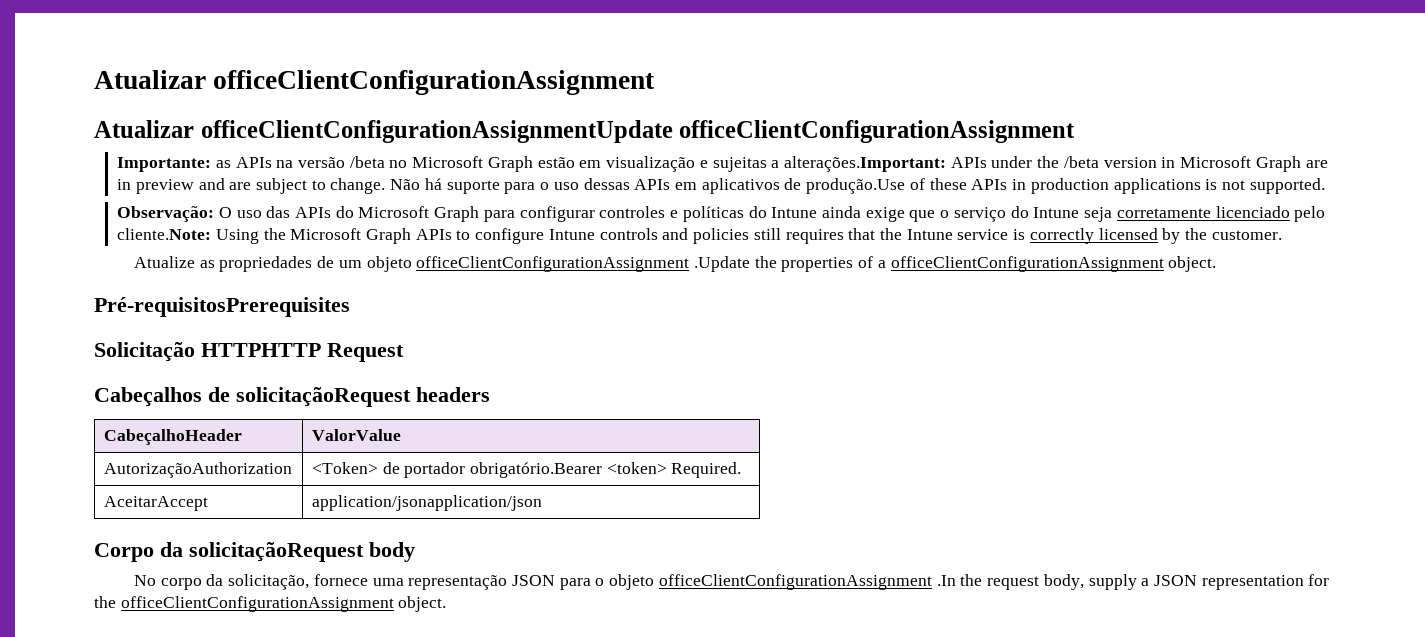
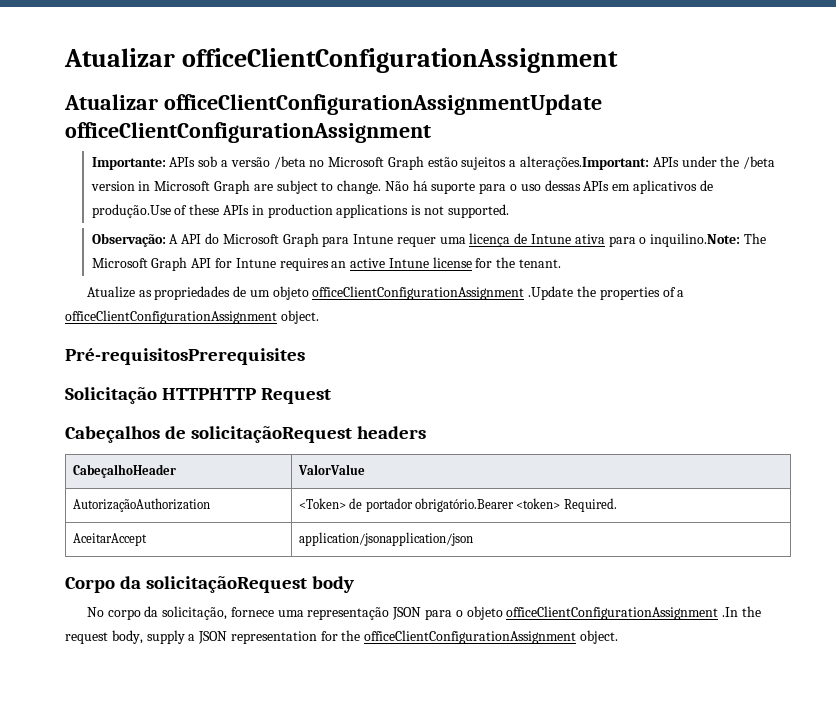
- Importante: as APIs na versão /beta no Microsoft Graph estão em visualização e sujeitas a alterações.Important: APIs under the /beta version in Microsoft Graph are in preview and are subject to change.
+ Importante: APIs sob a versão /beta no Microsoft Graph estão sujeitos a alterações.Important: APIs under the /beta version in Microsoft Graph are subject to change.
- Observação: O uso das APIs do Microsoft Graph para configurar controles e políticas do Intune ainda exige que o serviço do Intune seja corretamente licenciado pelo cliente.Note: Using the Microsoft Graph APIs to configure Intune controls and policies still requires that the Intune service is correctly licensed by the customer.
+ Observação: A API do Microsoft Graph para Intune requer uma licença de Intune ativa para o inquilino.Note: The Microsoft Graph API for Intune requires an active Intune license for the tenant.

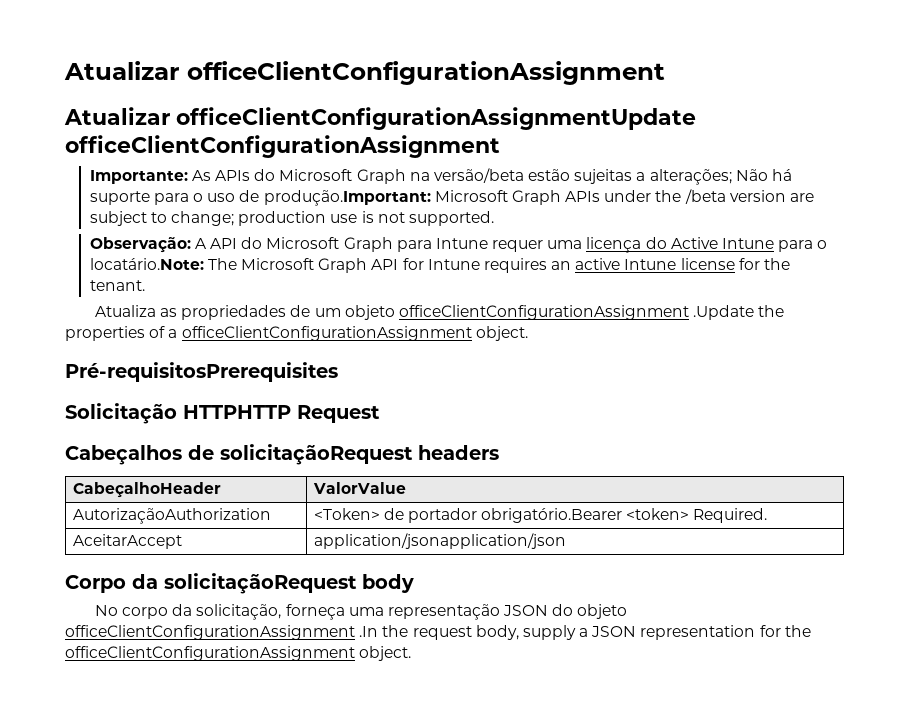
- Importante: APIs sob a versão /beta no Microsoft Graph estão sujeitos a alterações.Important: APIs under the /beta version in Microsoft Graph are subject to change. Não há suporte para o uso dessas APIs em aplicativos de produção.Use of these APIs in production applications is not supported.
+ Importante: As APIs do Microsoft Graph na versão/beta estão sujeitas a alterações; Não há suporte para o uso de produção.Important: Microsoft Graph APIs under the /beta version are subject to change; production use is not supported.
- Observação: A API do Microsoft Graph para Intune requer uma licença de Intune ativa para o inquilino.Note: The Microsoft Graph API for Intune requires an active Intune license for the tenant.
+ Observação: A API do Microsoft Graph para Intune requer uma licença do Active Intune para o locatário.Note: The Microsoft Graph API for Intune requires an active Intune license for the tenant.
- Atualize as propriedades de um objeto officeClientConfigurationAssignment .Update the properties of a officeClientConfigurationAssignment object.
+ Atualiza as propriedades de um objeto officeClientConfigurationAssignment .Update the properties of a officeClientConfigurationAssignment object.
- No corpo da solicitação, fornece uma representação JSON para o objeto officeClientConfigurationAssignment .In the request body, supply a JSON representation for the officeClientConfigurationAssignment object.
+ No corpo da solicitação, forneça uma representação JSON do objeto officeClientConfigurationAssignment .In the request body, supply a JSON representation for the officeClientConfigurationAssignment object.

